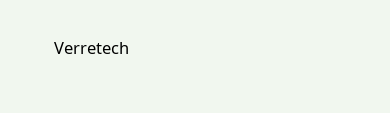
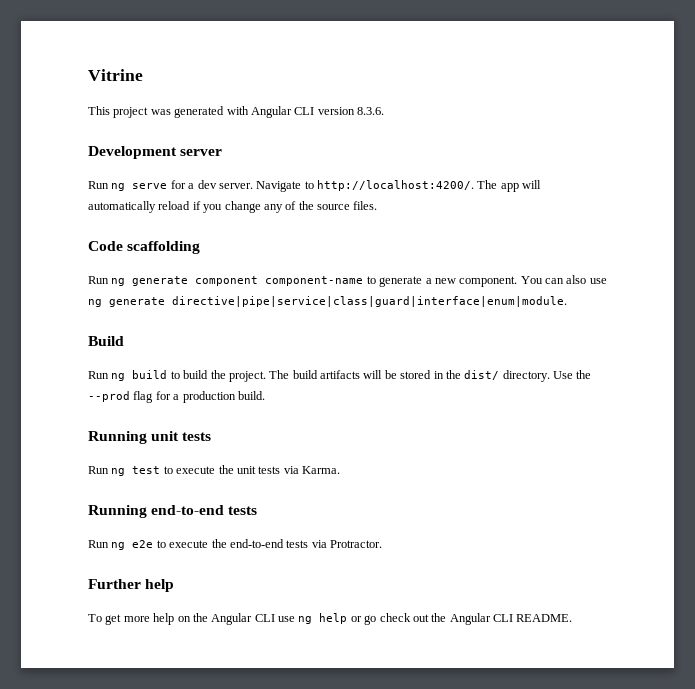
- Verretech
+ Vitrine
+ This project was generated with Angular CLI version 8.3.6.
+ Development server
+ Run ng serve for a dev server. Navigate to http://localhost:4200/. The app will automatically reload if you change any of the source files.
+ Code scaffolding
+ Run ng generate component component-name to generate a new component. You can also use ng generate directive|pipe|service|class|guard|interface|enum|module.
+ Build
+ Run ng build to build the project. The build artifacts will be stored in the dist/ directory. Use the --prod flag for a production build.
+ Running unit tests
+ Run ng test to execute the unit tests via Karma.
+ Running end-to-end tests
+ Run ng e2e to execute the end-to-end tests via Protractor.
+ Further help
+ To get more help on the Angular CLI use ng help or go check out the Angular CLI README.

